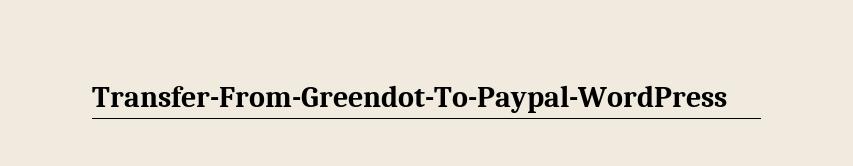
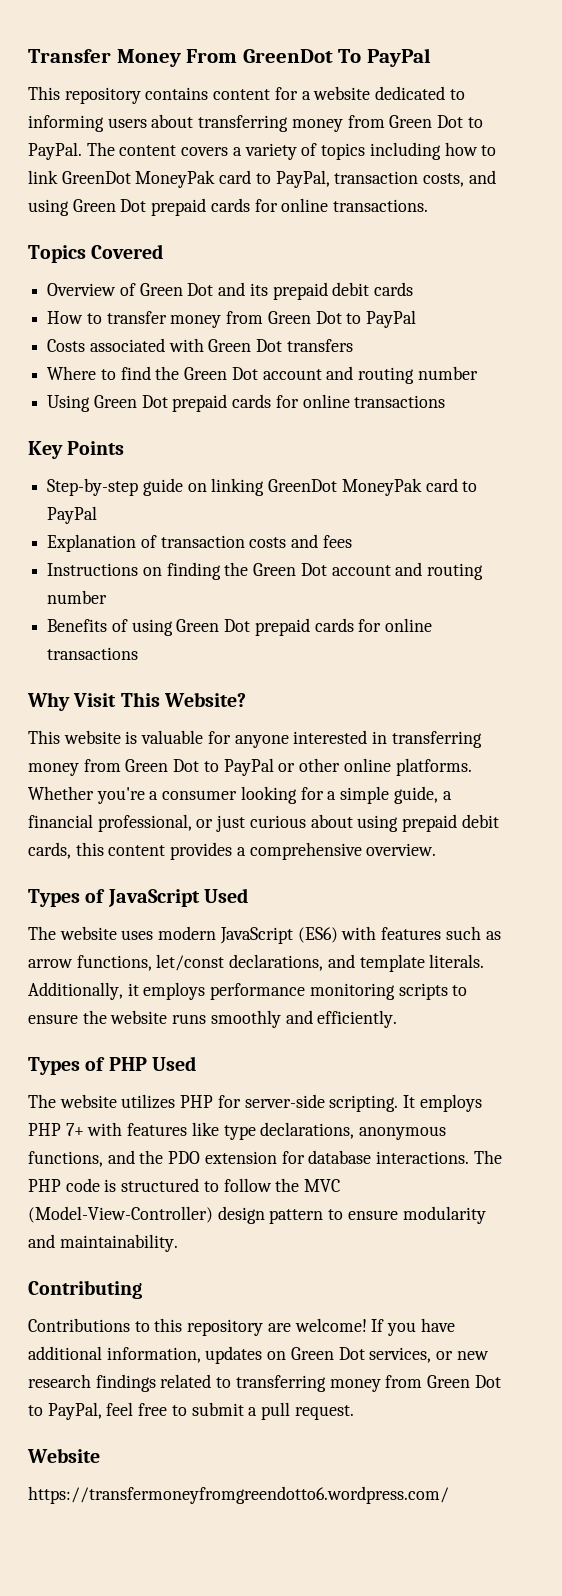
- Transfer-From-Greendot-To-Paypal-WordPress
+ Transfer Money From GreenDot To PayPal
+ This repository contains content for a website dedicated to informing users about transferring money from Green Dot to PayPal. The content covers a variety of topics including how to link GreenDot MoneyPak card to PayPal, transaction costs, and using Green Dot prepaid cards for online transactions.
+ Topics Covered
+ Overview of Green Dot and its prepaid debit cards
+ How to transfer money from Green Dot to PayPal
+ Costs associated with Green Dot transfers
+ Where to find the Green Dot account and routing number
+ Using Green Dot prepaid cards for online transactions
+ Key Points
+ Step-by-step guide on linking GreenDot MoneyPak card to PayPal
+ Explanation of transaction costs and fees
+ Instructions on finding the Green Dot account and routing number
+ Benefits of using Green Dot prepaid cards for online transactions
+ Why Visit This Website?
+ This website is valuable for anyone interested in transferring money from Green Dot to PayPal or other online platforms. Whether you're a consumer looking for a simple guide, a financial professional, or just curious about using prepaid debit cards, this content provides a comprehensive overview.
+ Types of JavaScript Used
+ The website uses modern JavaScript (ES6) with features such as arrow functions, let/const declarations, and template literals. Additionally, it employs performance monitoring scripts to ensure the website runs smoothly and efficiently.
+ Types of PHP Used
+ The website utilizes PHP for server-side scripting. It employs PHP 7+ with features like type declarations, anonymous functions, and the PDO extension for database interactions. The PHP code is structured to follow the MVC (Model-View-Controller) design pattern to ensure modularity and maintainability.
+ Contributing
+ Contributions to this repository are welcome! If you have additional information, updates on Green Dot services, or new research findings related to transferring money from Green Dot to PayPal, feel free to submit a pull request.
+ Website
+ https://transfermoneyfromgreendotto6.wordpress.com/

